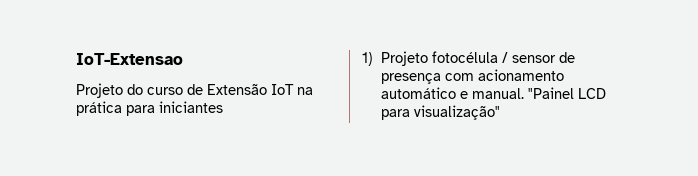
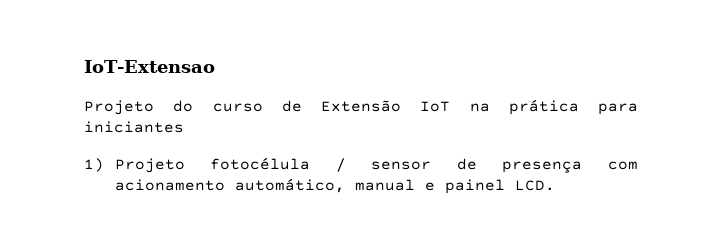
- 1) Projeto fotocélula / sensor de presença com acionamento automático e manual. "Painel LCD para visualização"
+ 1) Projeto fotocélula / sensor de presença com acionamento automático, manual e painel LCD.

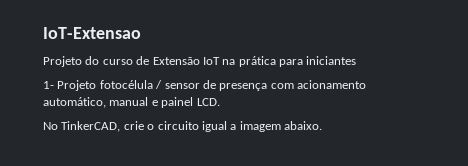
- 1) Projeto fotocélula / sensor de presença com acionamento automático, manual e painel LCD.
+ 1- Projeto fotocélula / sensor de presença com acionamento automático, manual e painel LCD.
+ No TinkerCAD, crie o circuito igual a imagem abaixo.

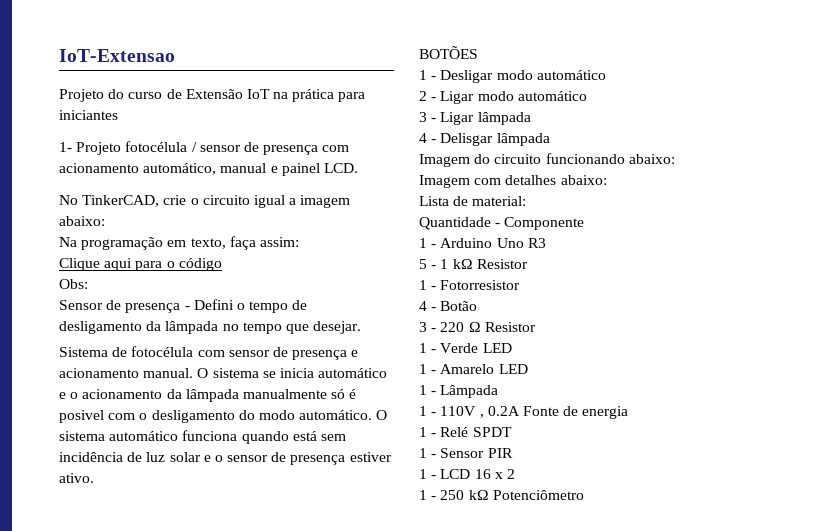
- No TinkerCAD, crie o circuito igual a imagem abaixo.
+ No TinkerCAD, crie o circuito igual a imagem abaixo:
+ Na programação em texto, faça assim:
+ Clique aqui para o código
+ Obs:
+ Sensor de presença - Defini o tempo de desligamento da lâmpada no tempo que desejar.
+ Sistema de fotocélula com sensor de presença e acionamento manual. O sistema se inicia automático e o acionamento da lâmpada manualmente só é posivel com o desligamento do modo automático. O sistema automático funciona quando está sem incidência de luz solar e o sensor de presença estiver ativo.
+ BOTÕES
+ 1 - Desligar modo automático
+ 2 - Ligar modo automático
+ 3 - Ligar lâmpada
+ 4 - Delisgar lâmpada
+ Imagem do circuito funcionando abaixo:
+ Imagem com detalhes abaixo:
+ Lista de material:
+ Quantidade - Componente
+ 1 - Arduino Uno R3
+ 5 - 1 kΩ Resistor
+ 1 - Fotorresistor
+ 4 - Botão
+ 3 - 220 Ω Resistor
+ 1 - Verde LED
+ 1 - Amarelo LED
+ 1 - Lâmpada
+ 1 - 110V , 0.2A Fonte de energia
+ 1 - Relé SPDT
+ 1 - Sensor PIR
+ 1 - LCD 16 x 2
+ 1 - 250 kΩ Potenciômetro

